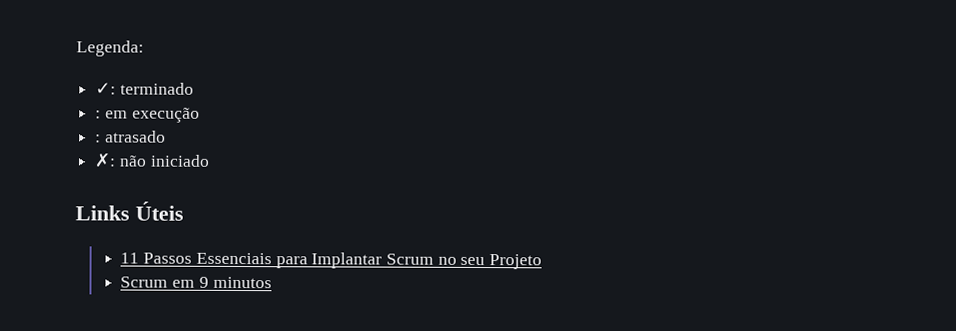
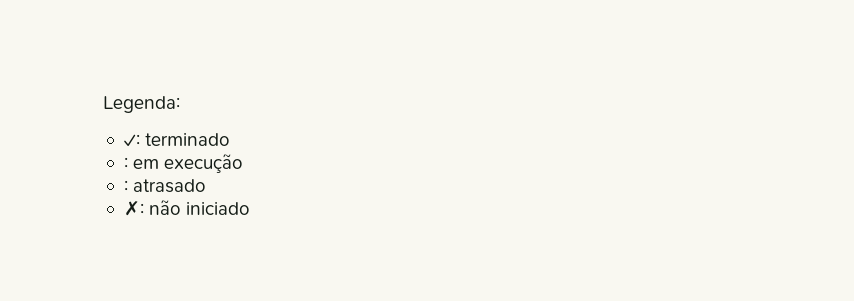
- Links Úteis
- 11 Passos Essenciais para Implantar Scrum no seu Projeto
- Scrum em 9 minutos

